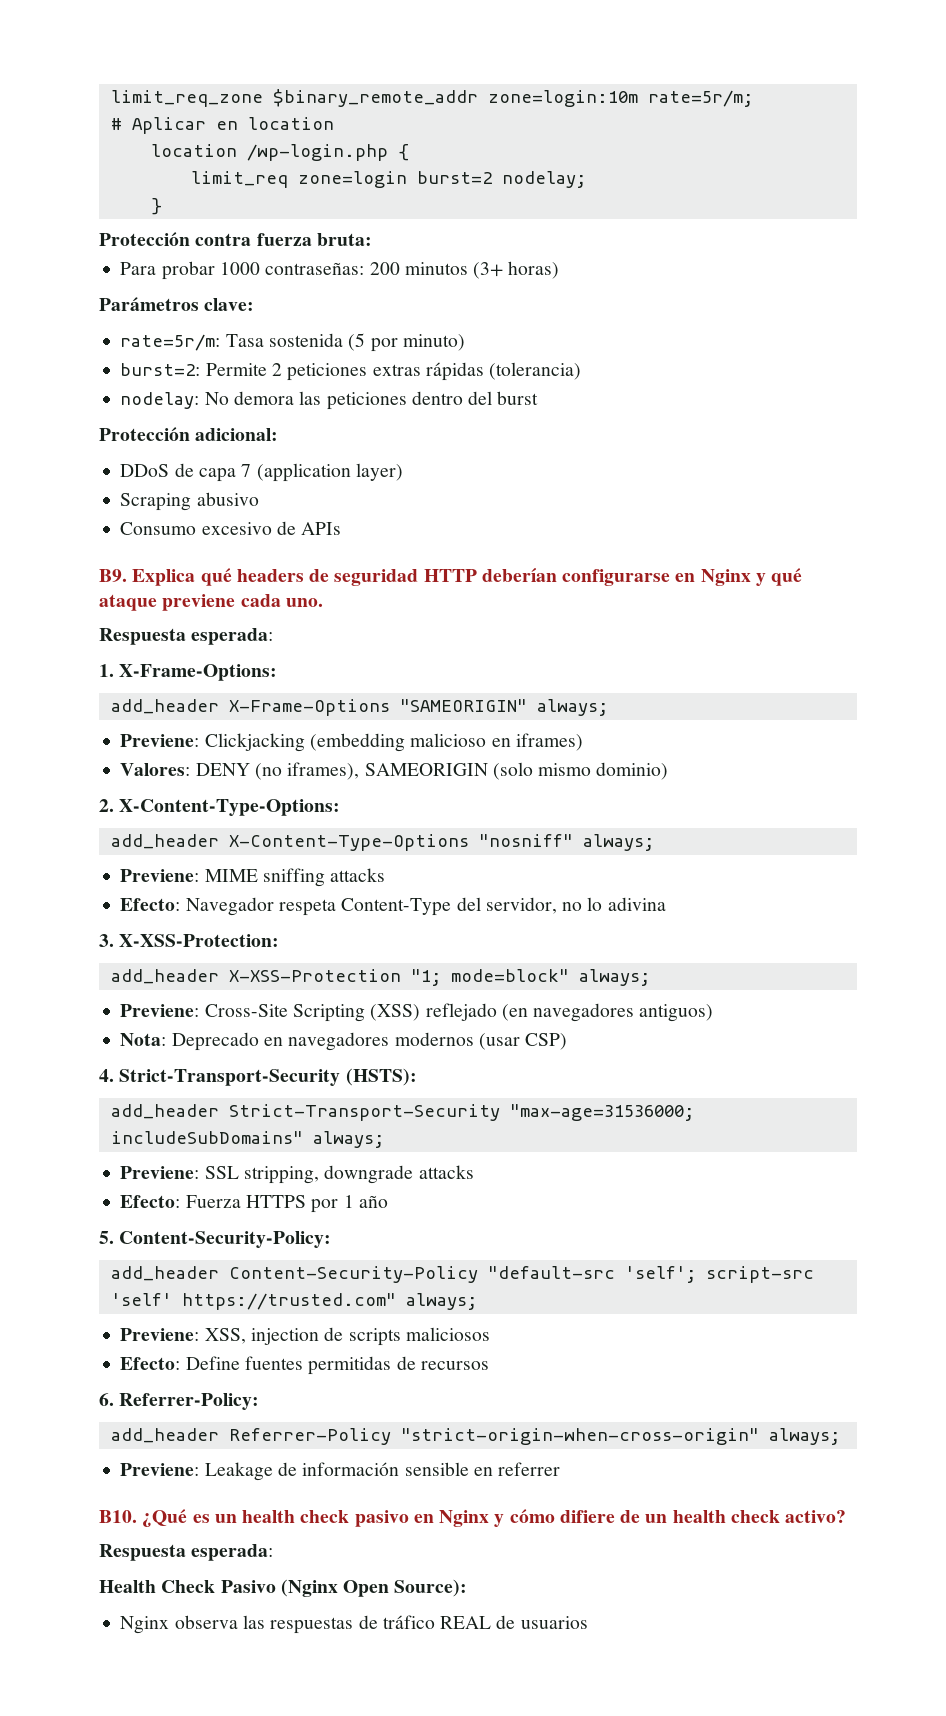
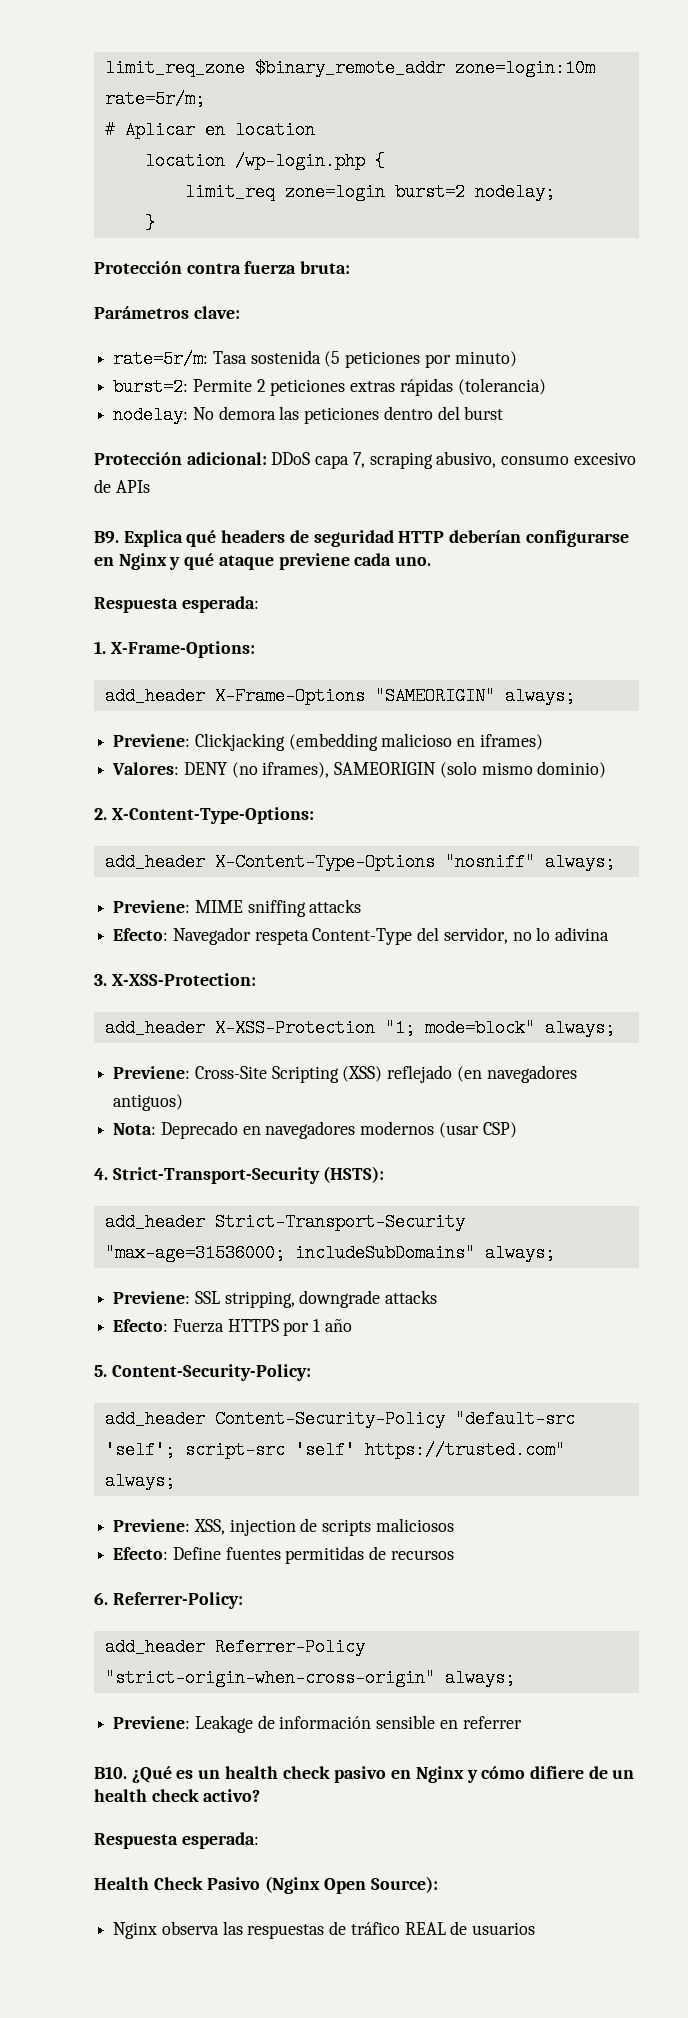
- Para probar 1000 contraseñas: 200 minutos (3+ horas)
- rate=5r/m: Tasa sostenida (5 por minuto)
+ rate=5r/m: Tasa sostenida (5 peticiones por minuto)
- Protección adicional:
- DDoS de capa 7 (application layer)
- Scraping abusivo
- Consumo excesivo de APIs
+ Protección adicional: DDoS capa 7, scraping abusivo, consumo excesivo de APIs

